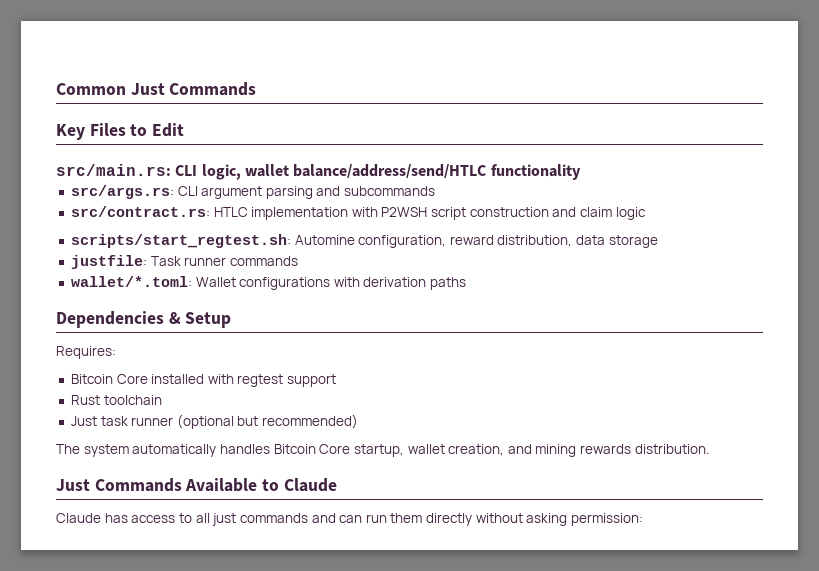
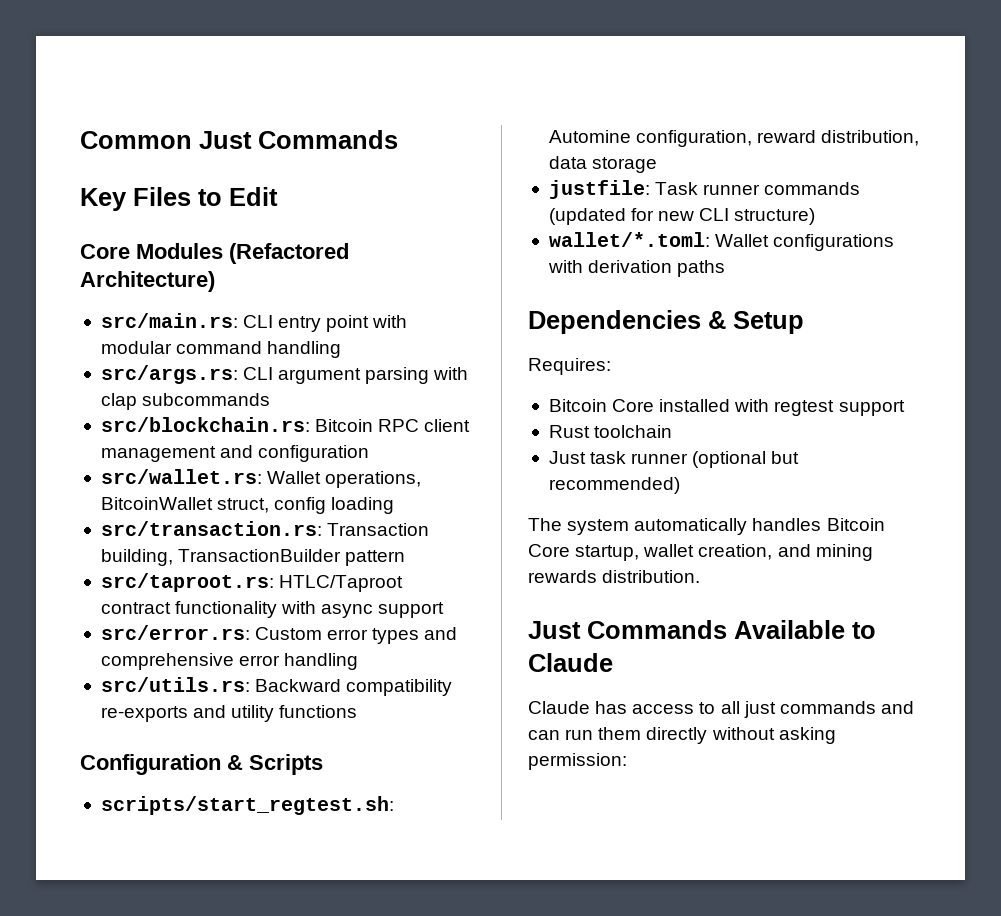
- src/main.rs: CLI logic, wallet balance/address/send/HTLC functionality
+ Core Modules (Refactored Architecture)
+ src/main.rs: CLI entry point with modular command handling
- src/args.rs: CLI argument parsing and subcommands
+ src/args.rs: CLI argument parsing with clap subcommands
- src/contract.rs: HTLC implementation with P2WSH script construction and claim logic
+ src/blockchain.rs: Bitcoin RPC client management and configuration
+ src/wallet.rs: Wallet operations, BitcoinWallet struct, config loading
+ src/transaction.rs: Transaction building, TransactionBuilder pattern
+ src/taproot.rs: HTLC/Taproot contract functionality with async support
+ src/error.rs: Custom error types and comprehensive error handling
+ src/utils.rs: Backward compatibility re-exports and utility functions
+ Configuration & Scripts
- justfile: Task runner commands
+ justfile: Task runner commands (updated for new CLI structure)

